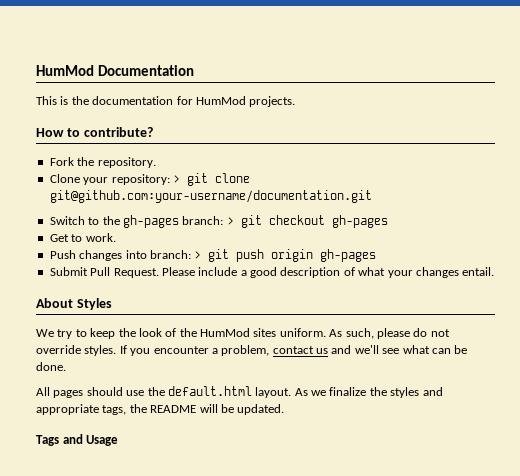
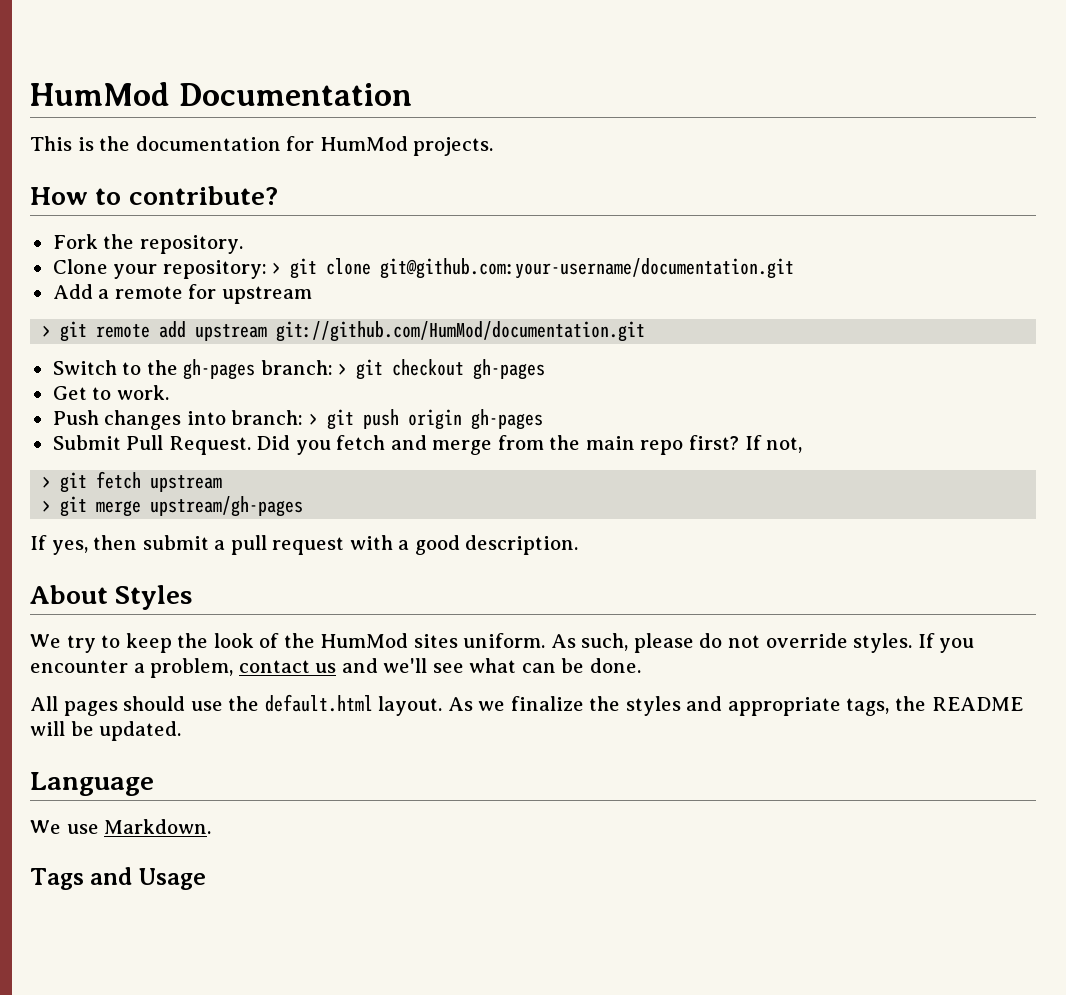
+ Add a remote for upstream
+ > git remote add upstream git://github.com/HumMod/documentation.git
- Please include a good description of what your changes entail.
+ Did you fetch and merge from the main repo first? If not,
+ > git fetch upstream
+ > git merge upstream/gh-pages
+ If yes, then submit a pull request with a good description.
+ Language
+ We use Markdown.

